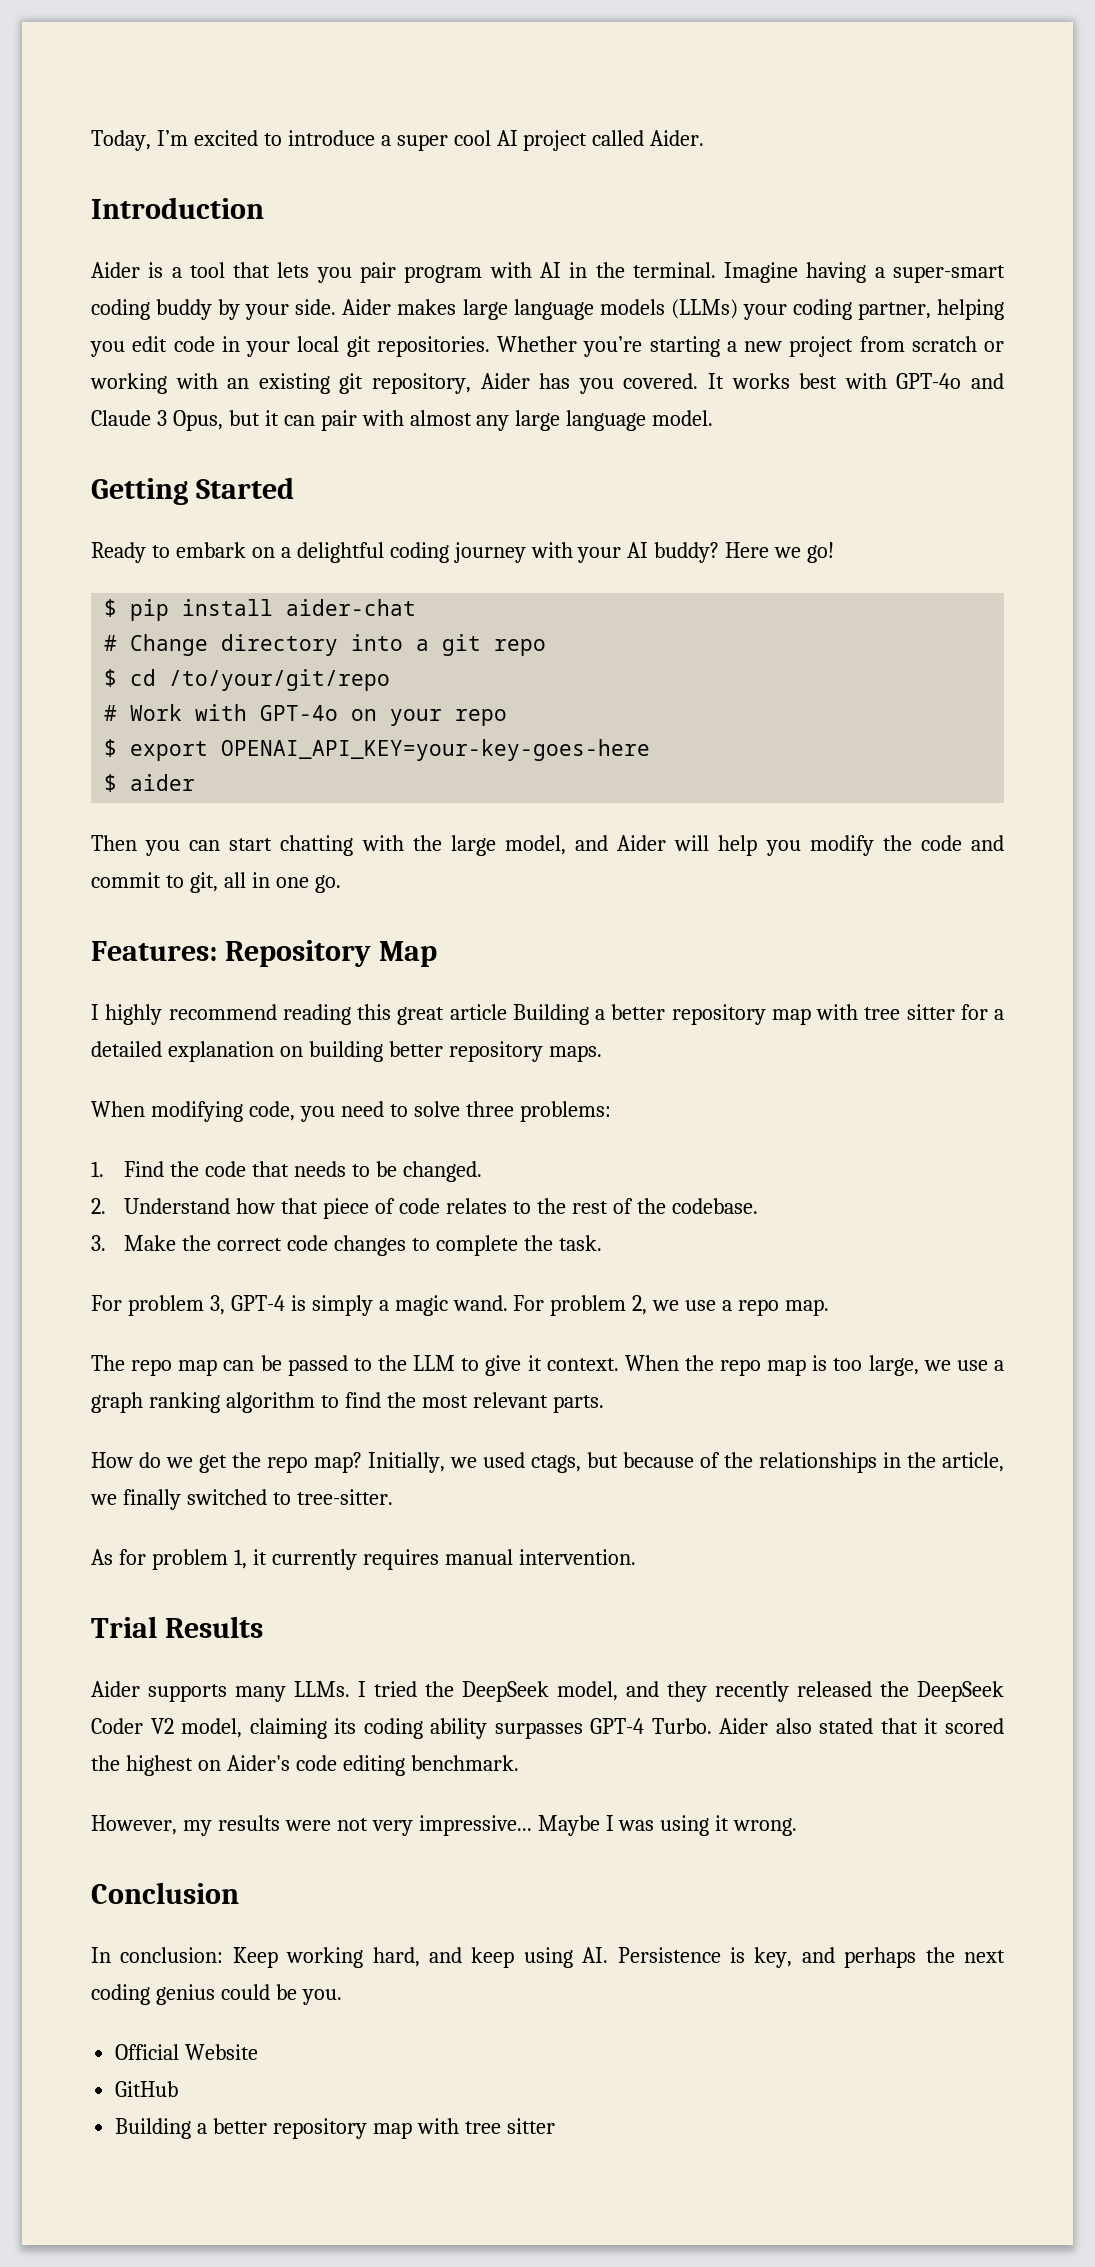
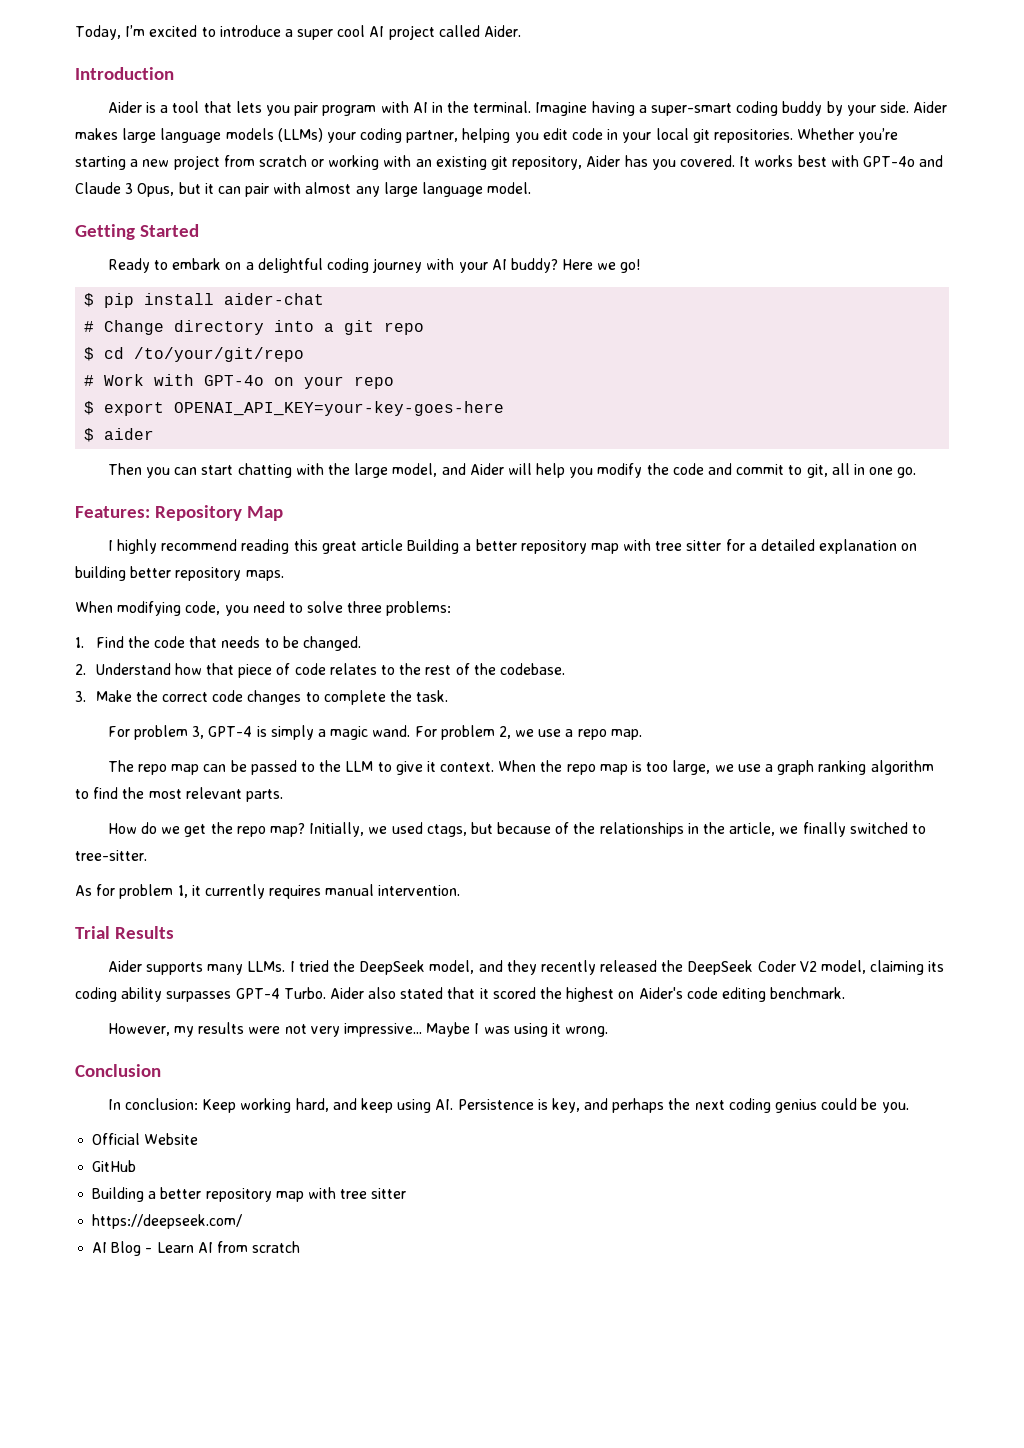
+ https://deepseek.com/
+ AI Blog - Learn AI from scratch

